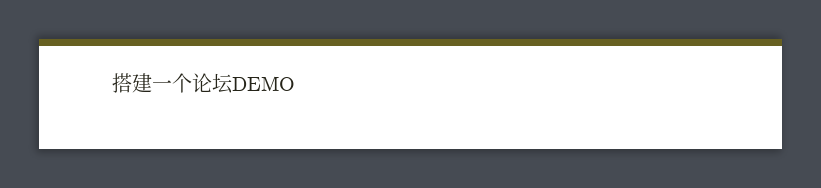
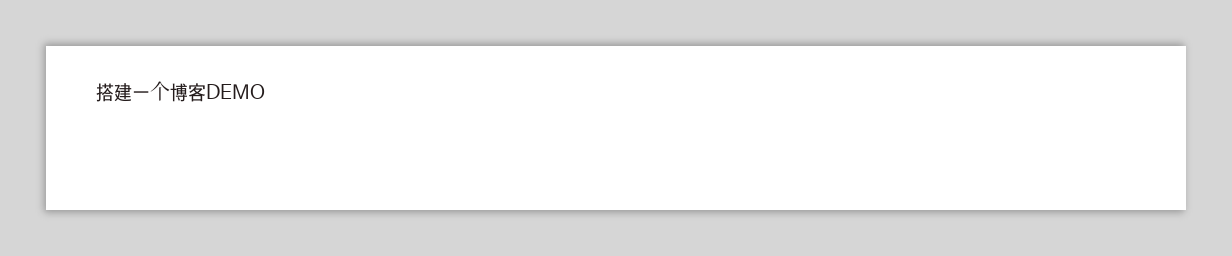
- 搭建一个论坛DEMO
+ 搭建一个博客DEMO

